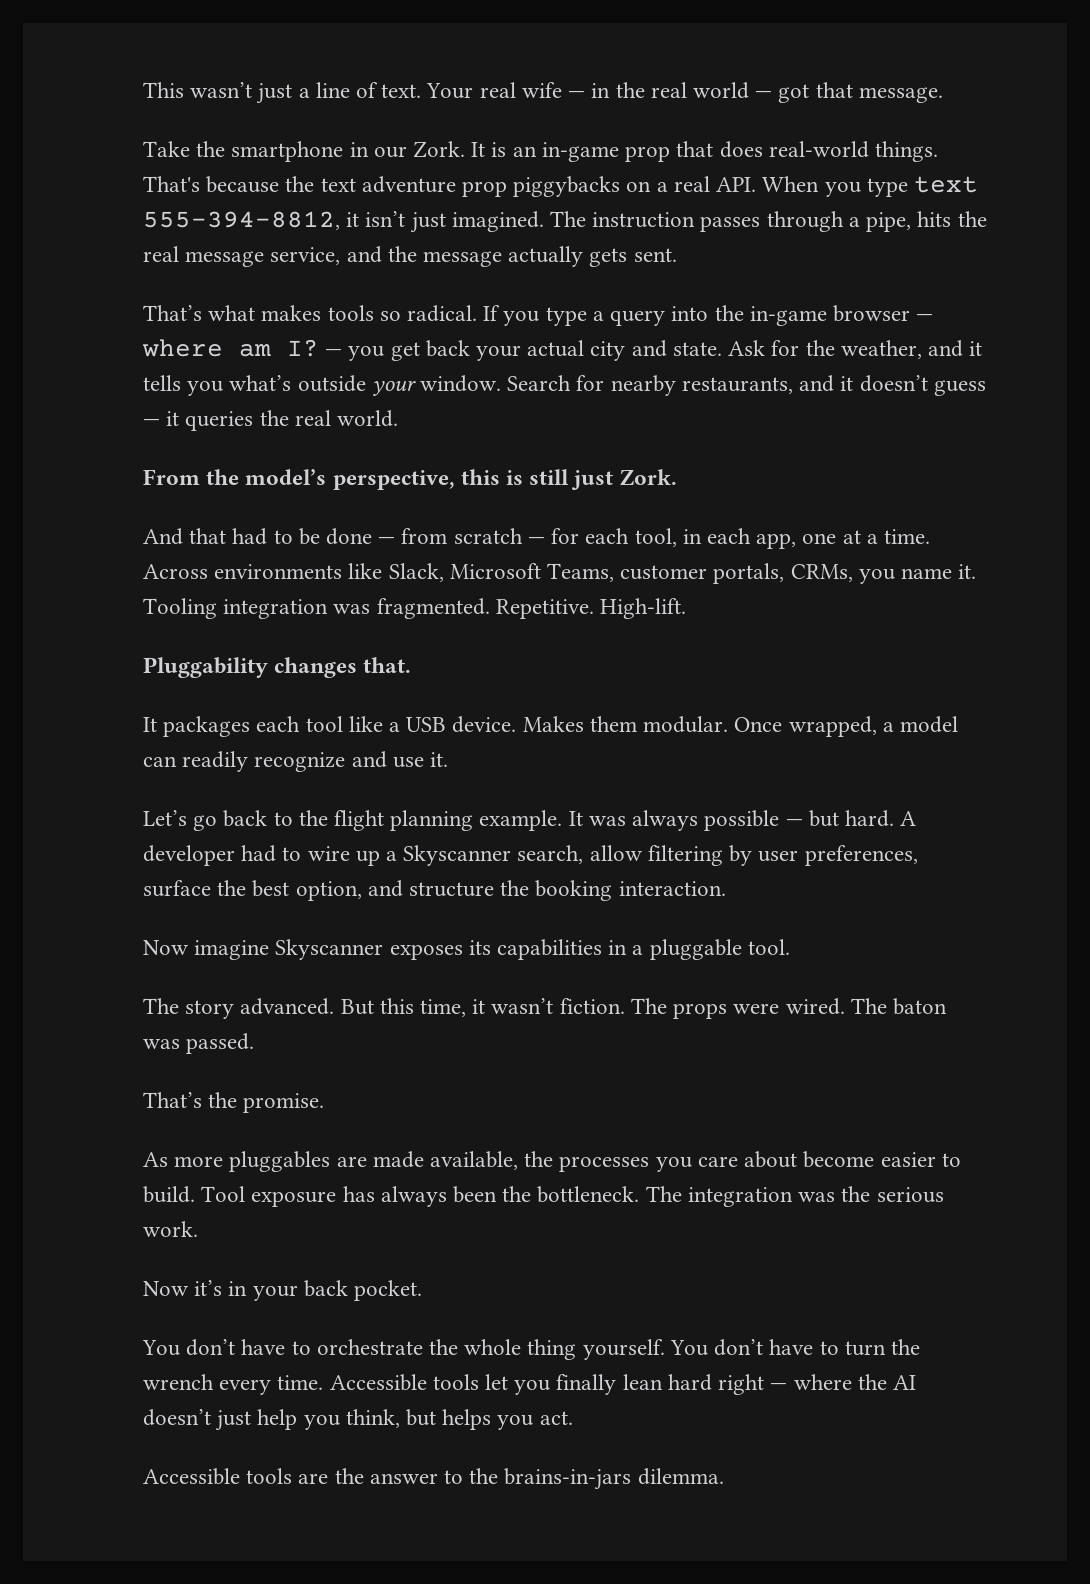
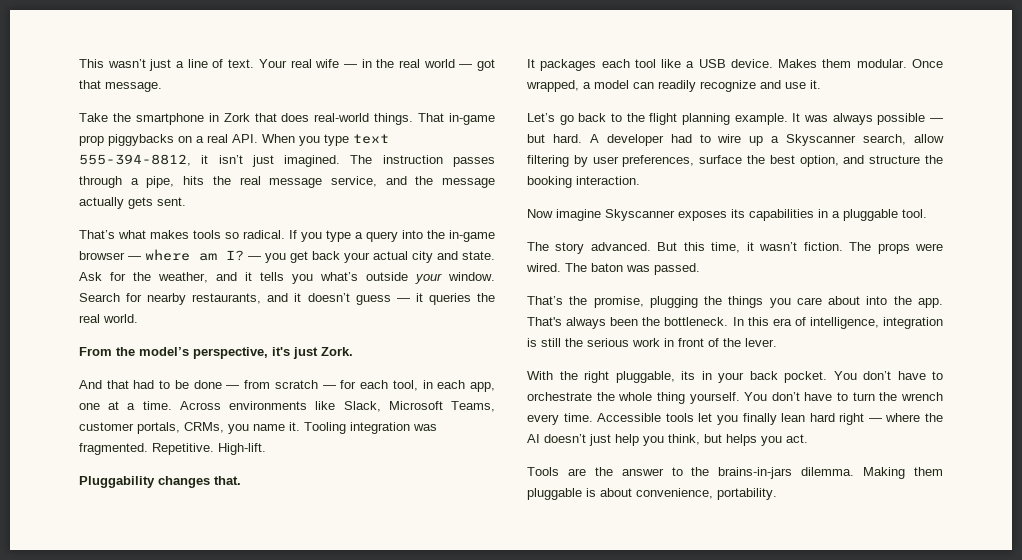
- Take the smartphone in our Zork. It is an in-game prop that does real-world things. That's because the text adventure prop piggybacks on a real API. When you type text 555-394-8812, it isn’t just imagined.
+ Take the smartphone in Zork that does real-world things. That in-game prop piggybacks on a real API. When you type text 555-394-8812, it isn’t just imagined.
- From the model’s perspective, this is still just Zork.
+ From the model’s perspective, it's just Zork.
- That’s the promise.
- As more pluggables are made available, the processes you care about become easier to build. Tool exposure has always been the bottleneck. The integration was the serious work.
- Now it’s in your back pocket.
- You don’t have to orchestrate the whole thing yourself.
+ That’s the promise, plugging the things you care about into the app. That's always been the bottleneck. In this era of intelligence, integration is still the serious work in front of the lever.
+ With the right pluggable, its in your back pocket. You don’t have to orchestrate the whole thing yourself.
- Accessible tools are the answer to the brains-in-jars dilemma.
+ Tools are the answer to the brains-in-jars dilemma.
+ Making them pluggable is about convenience, portability.

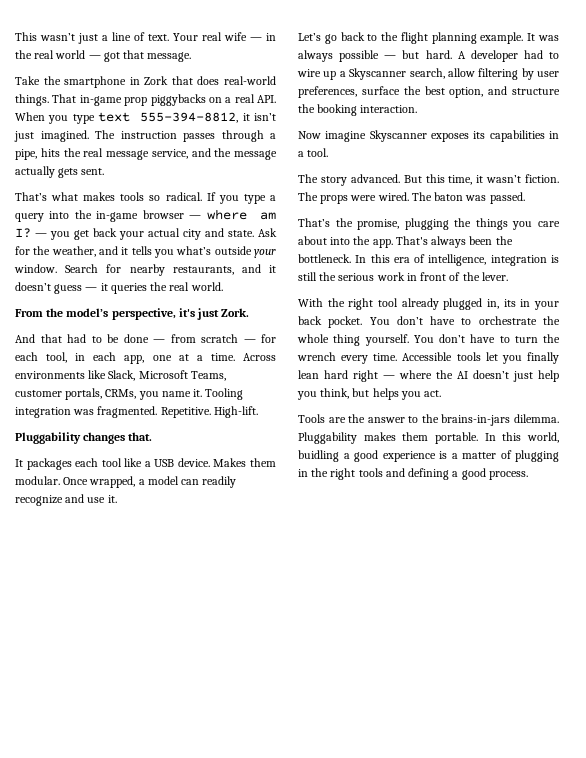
- Now imagine Skyscanner exposes its capabilities in a pluggable tool.
+ Now imagine Skyscanner exposes its capabilities in a tool.
- With the right pluggable, its in your back pocket.
+ With the right tool already plugged in, its in your back pocket.
- Making them pluggable is about convenience, portability.
+ Pluggability makes them portable. In this world, buidling a good experience is a matter of plugging in the right tools and defining a good process.

